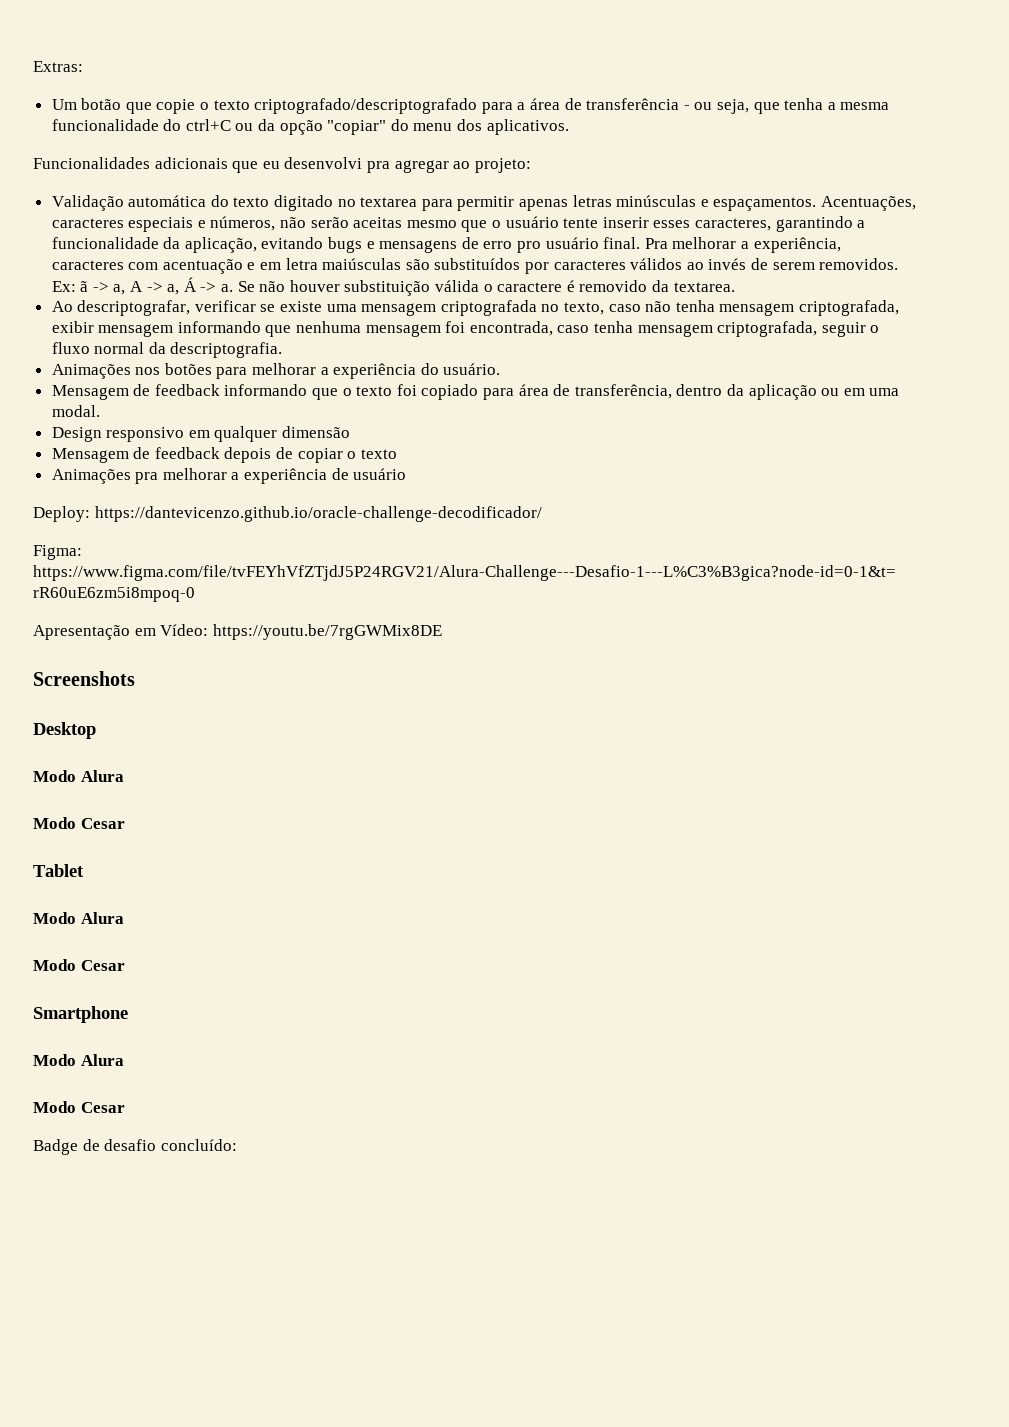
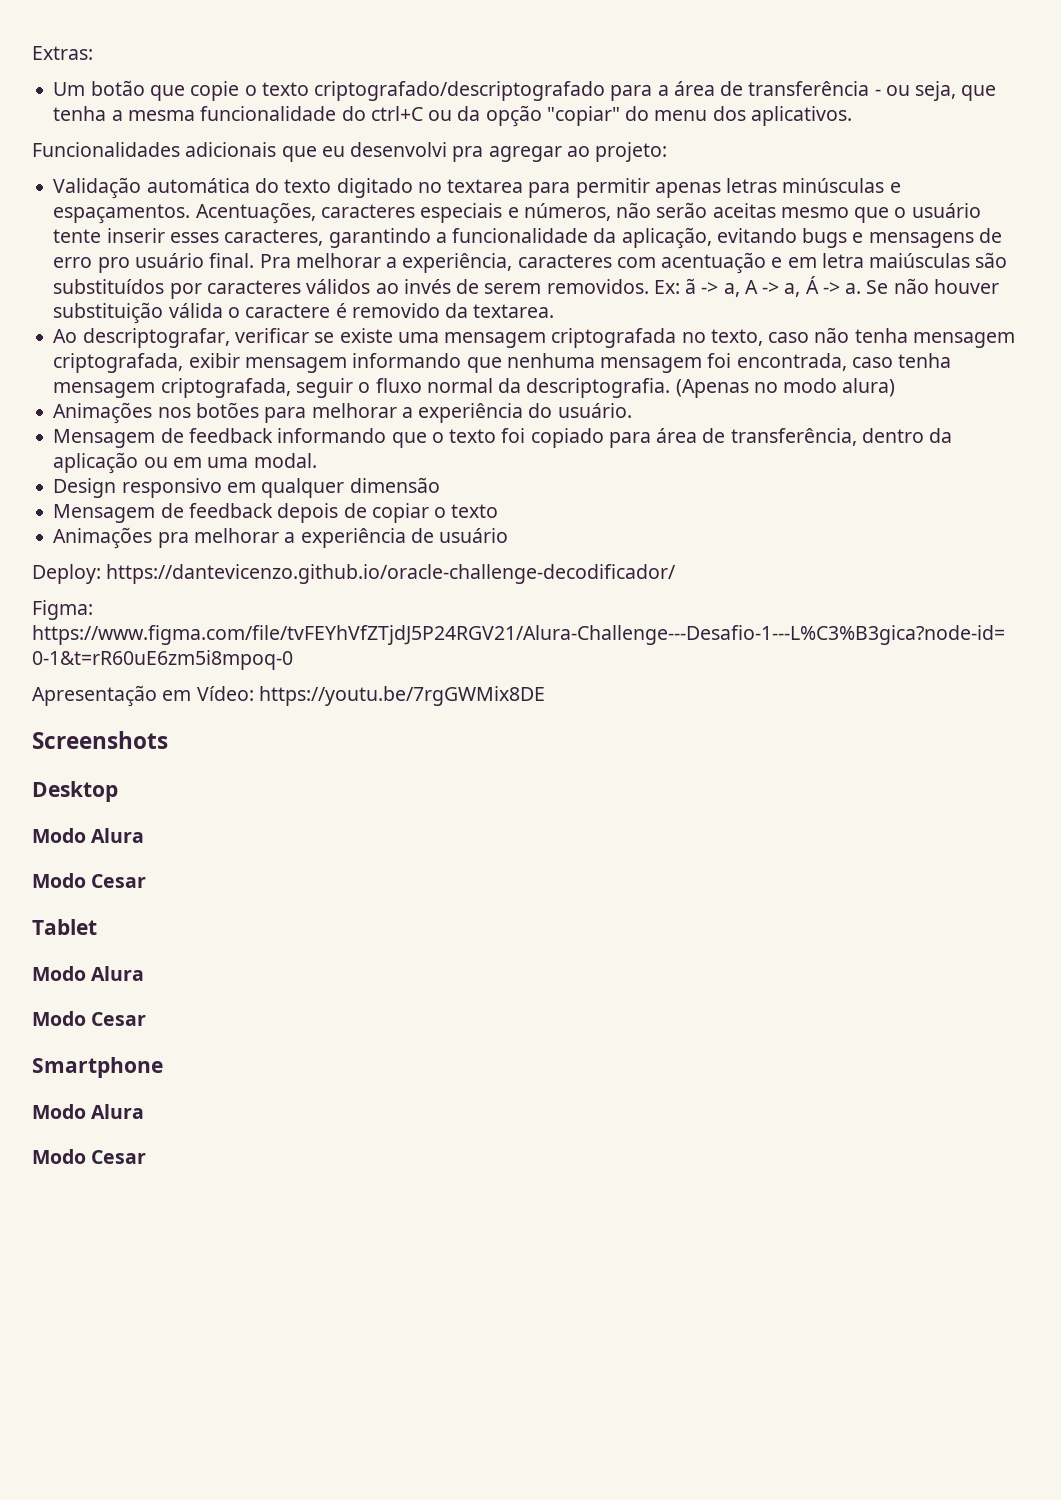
+ (Apenas no modo alura)
- Badge de desafio concluído:

